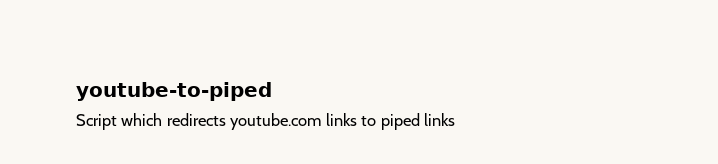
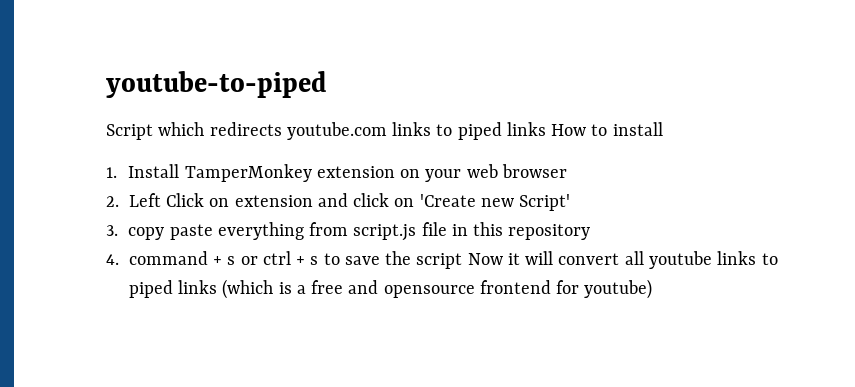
- Script which redirects youtube.com links to piped links
+ Script which redirects youtube.com links to piped links How to install
+ 1. Install TamperMonkey extension on your web browser
+ 2. Left Click on extension and click on 'Create new Script'
+ 3. copy paste everything from script.js file in this repository
+ 4. command + s or ctrl + s to save the script Now it will convert all youtube links to piped links (which is a free and opensource frontend for youtube)

